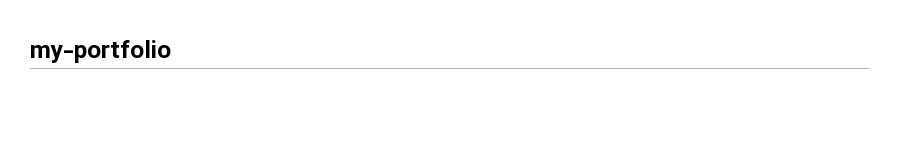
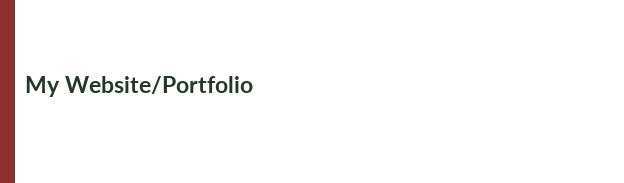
- my-portfolio
+ My Website/Portfolio

